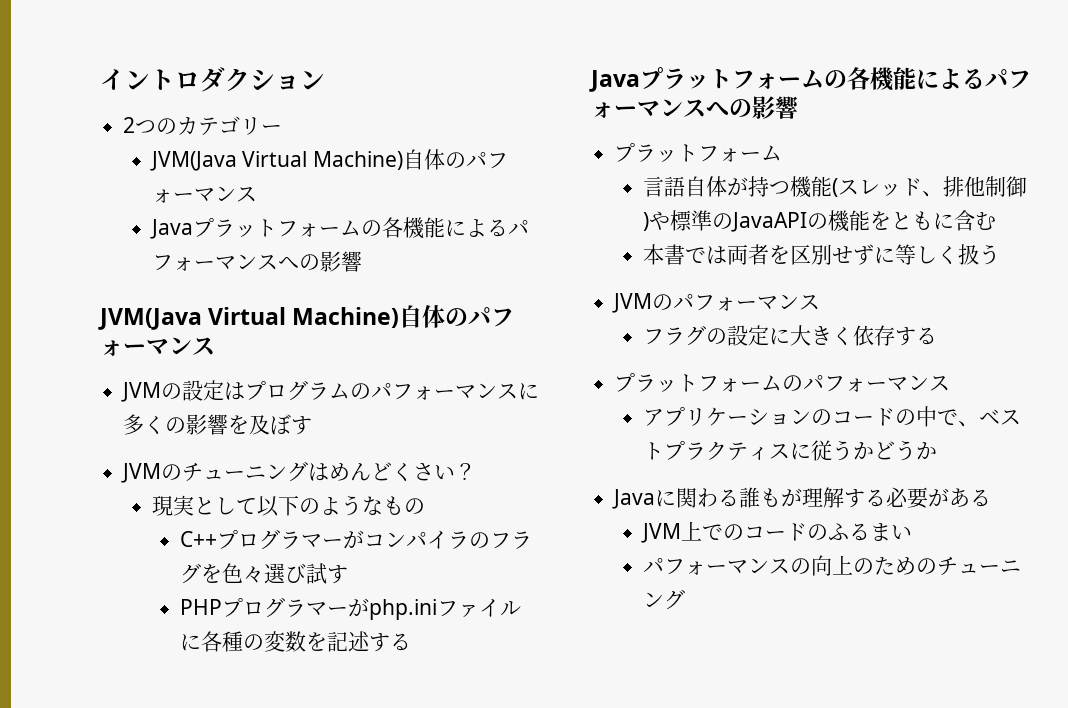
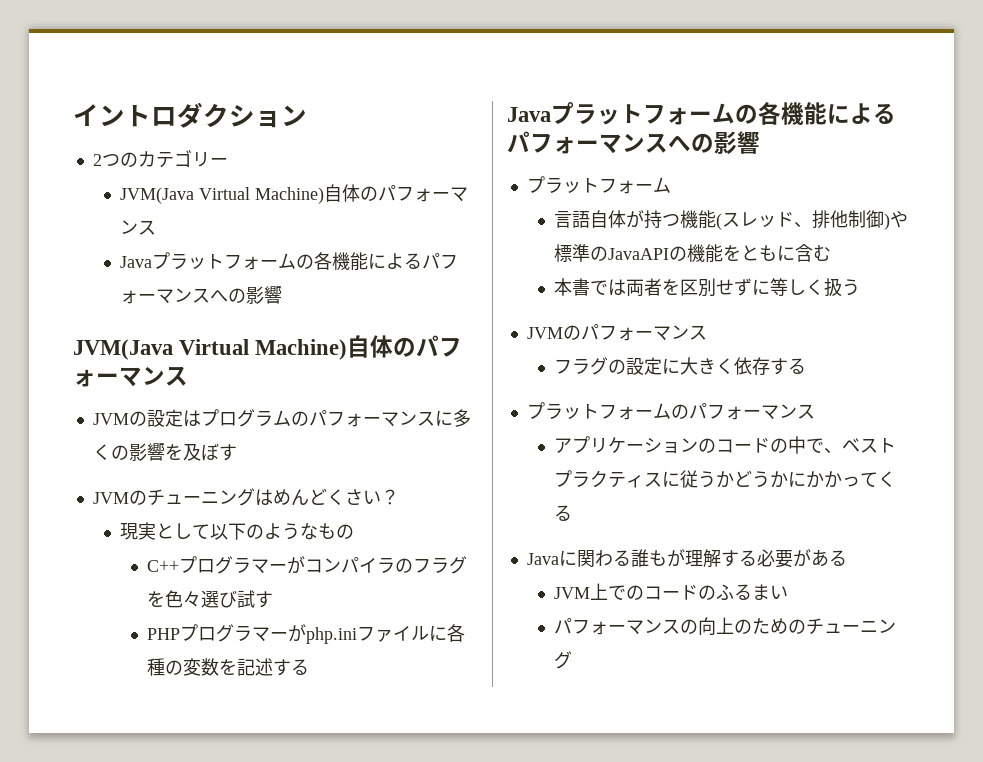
- アプリケーションのコードの中で、ベストプラクティスに従うかどうか
+ アプリケーションのコードの中で、ベストプラクティスに従うかどうかにかかってくる

